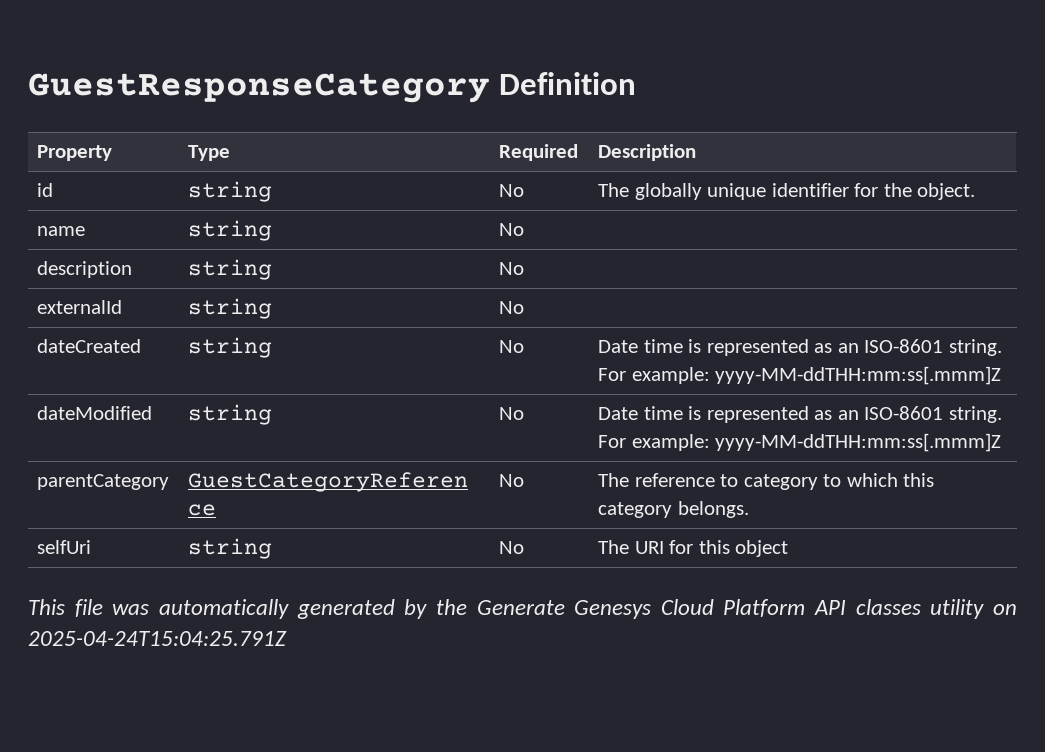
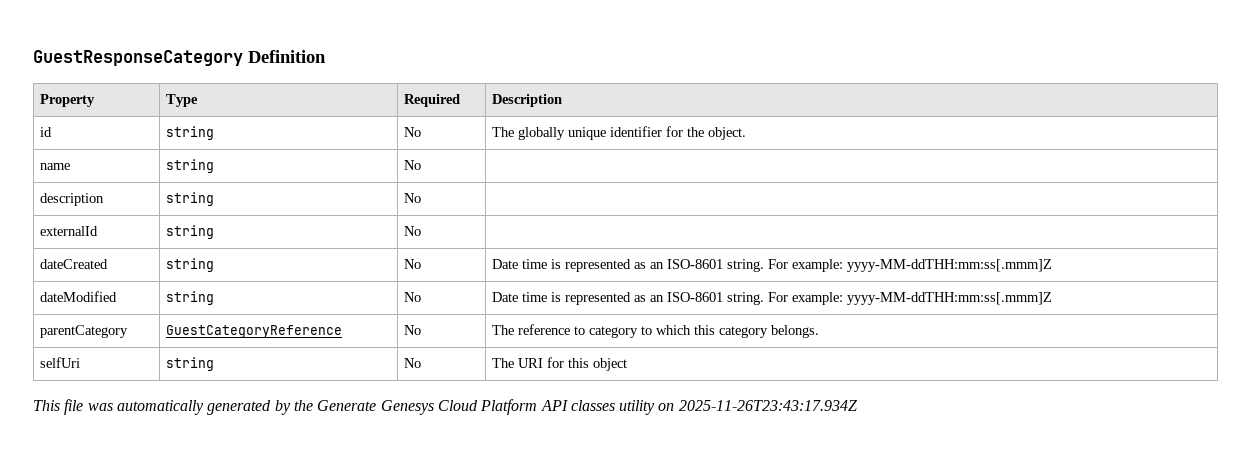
- This file was automatically generated by the Generate Genesys Cloud Platform API classes utility on 2025-04-24T15:04:25.791Z
+ This file was automatically generated by the Generate Genesys Cloud Platform API classes utility on 2025-11-26T23:43:17.934Z

